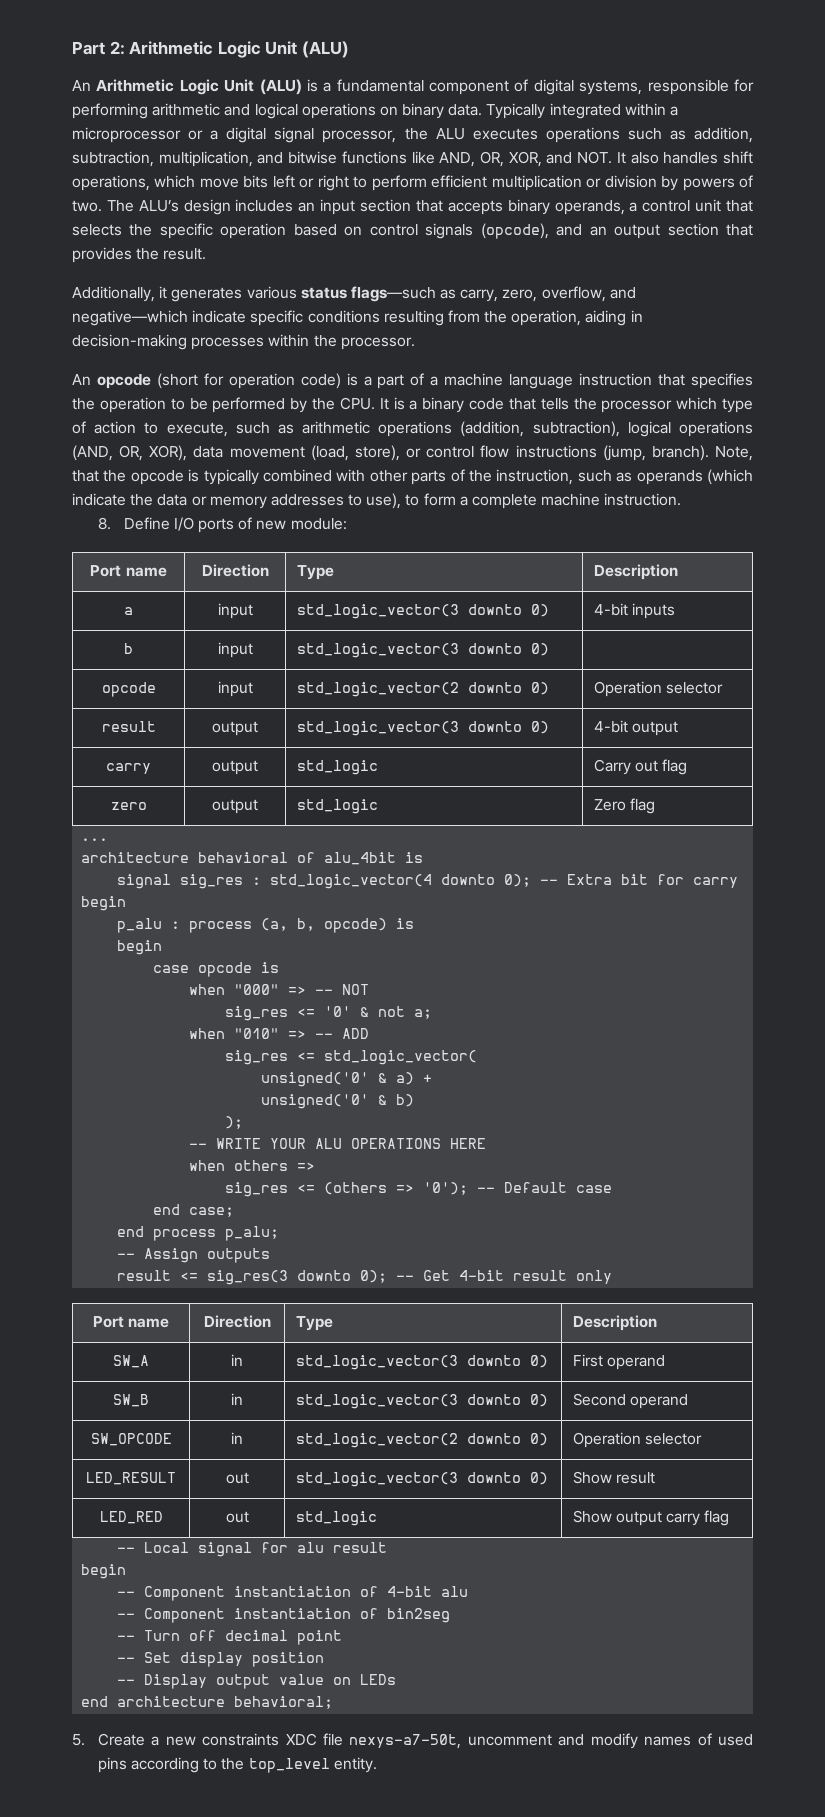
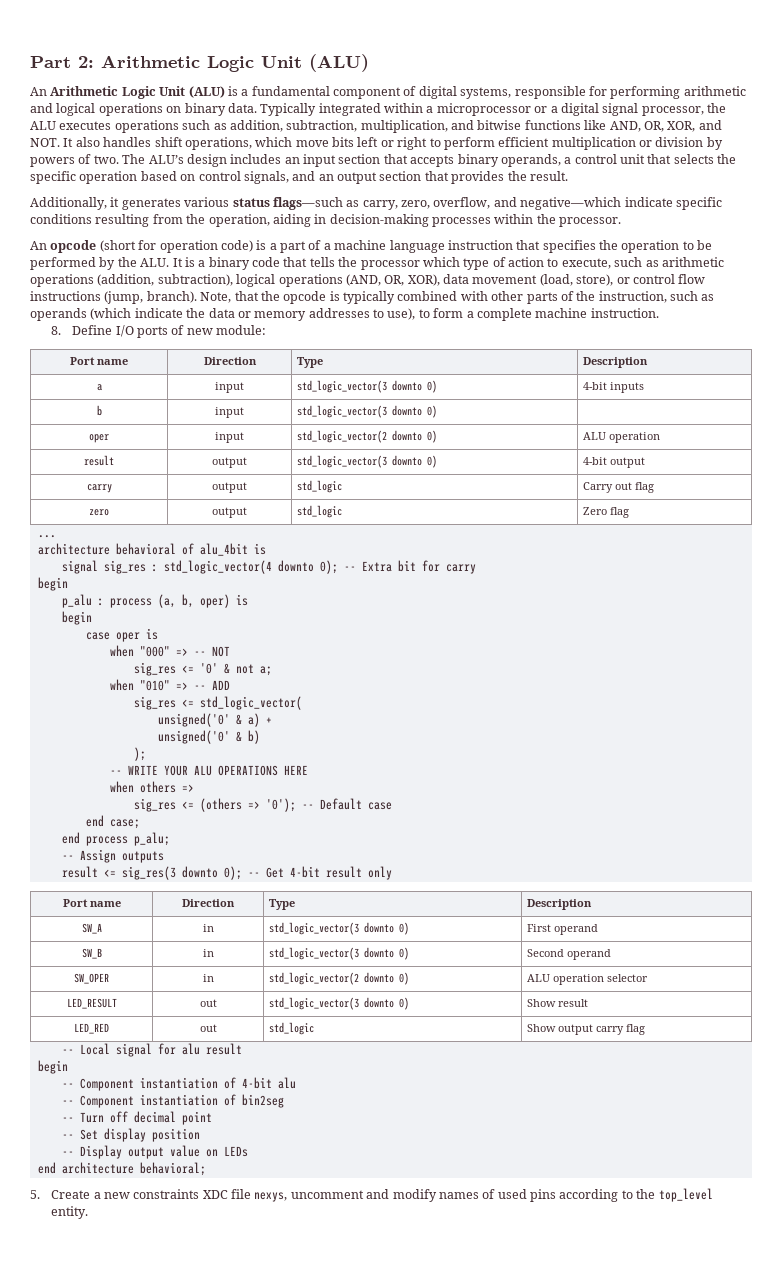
- The ALU’s design includes an input section that accepts binary operands, a control unit that selects the specific operation based on control signals (opcode), and an output section that provides the result.
+ The ALU’s design includes an input section that accepts binary operands, a control unit that selects the specific operation based on control signals, and an output section that provides the result.
- An opcode (short for operation code) is a part of a machine language instruction that specifies the operation to be performed by the CPU. It is a binary code that tells the processor which type of action to execute, such as arithmetic operations (addition, subtraction), logical operations (AND, OR, XOR), data movement (load, store), or control flow instructions (jump, branch).
+ An opcode (short for operation code) is a part of a machine language instruction that specifies the operation to be performed by the ALU. It is a binary code that tells the processor which type of action to execute, such as arithmetic operations (addition, subtraction), logical operations (AND, OR, XOR), data movement (load, store), or control flow instructions (jump, branch).
- opcode | input | std_logic_vector(2 downto 0) | Operation selector
+ oper | input | std_logic_vector(2 downto 0) | ALU operation
- p_alu : process (a, b, opcode) is
+ p_alu : process (a, b, oper) is
- case opcode is
+ case oper is
- SW_OPCODE | in | std_logic_vector(2 downto 0) | Operation selector
+ SW_OPER | in | std_logic_vector(2 downto 0) | ALU operation selector
- 5. Create a new constraints XDC file nexys-a7-50t, uncomment and modify names of used pins according to the top_level entity.
+ 5. Create a new constraints XDC file nexys, uncomment and modify names of used pins according to the top_level entity.

